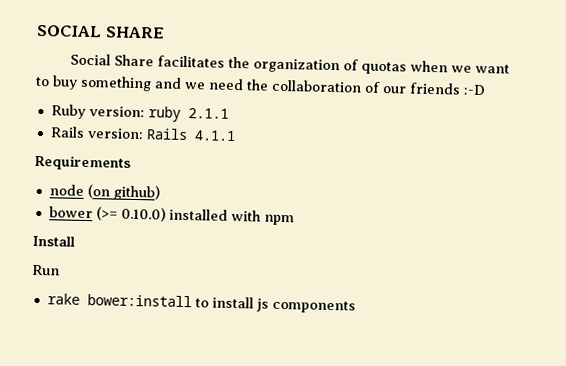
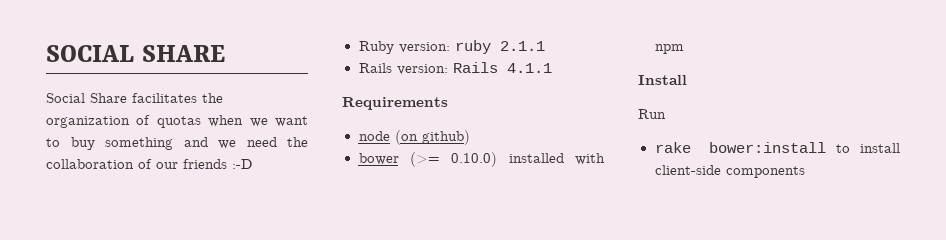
- rake bower:install to install js components
+ rake bower:install to install client-side components

